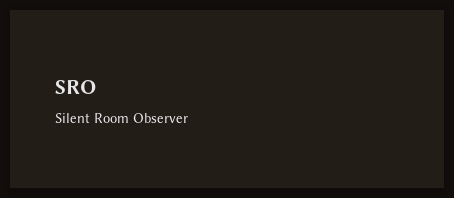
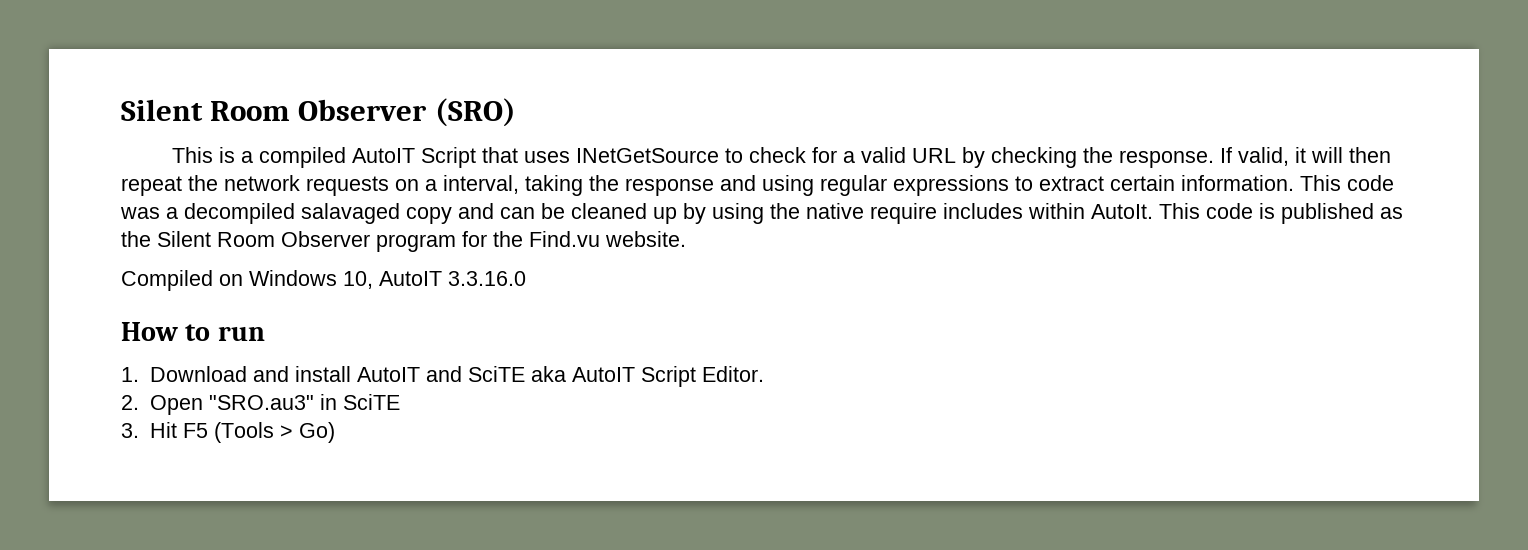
- SRO
- Silent Room Observer
+ Silent Room Observer (SRO)
+ This is a compiled AutoIT Script that uses INetGetSource to check for a valid URL by checking the response. If valid, it will then repeat the network requests on a interval, taking the response and using regular expressions to extract certain information. This code was a decompiled salavaged copy and can be cleaned up by using the native require includes within AutoIt. This code is published as the Silent Room Observer program for the Find.vu website.
+ Compiled on Windows 10, AutoIT 3.3.16.0
+ How to run
+ 1. Download and install AutoIT and SciTE aka AutoIT Script Editor.
+ 2. Open "SRO.au3" in SciTE
+ 3. Hit F5 (Tools > Go)

